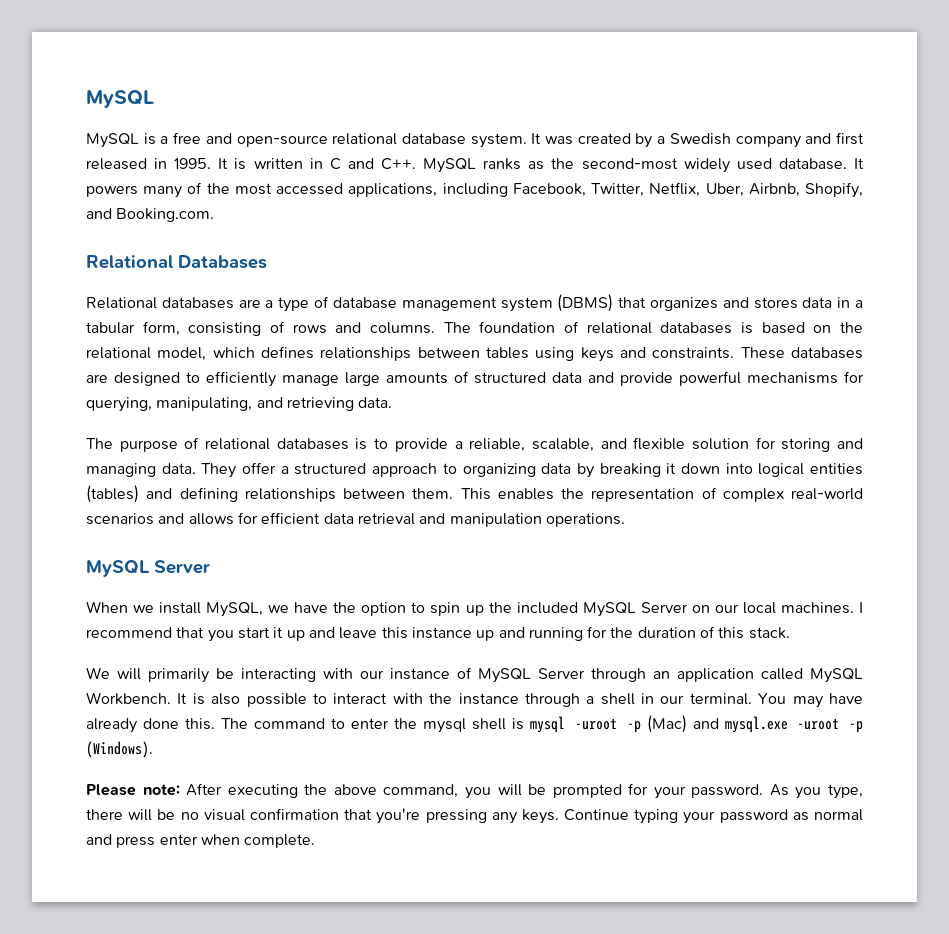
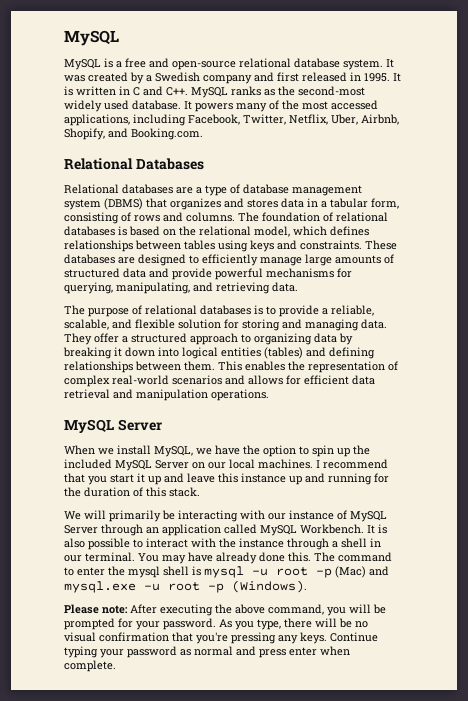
- The command to enter the mysql shell is mysql -uroot -p (Mac) and mysql.exe -uroot -p (Windows).
+ The command to enter the mysql shell is mysql -u root -p (Mac) and mysql.exe -u root -p (Windows).

